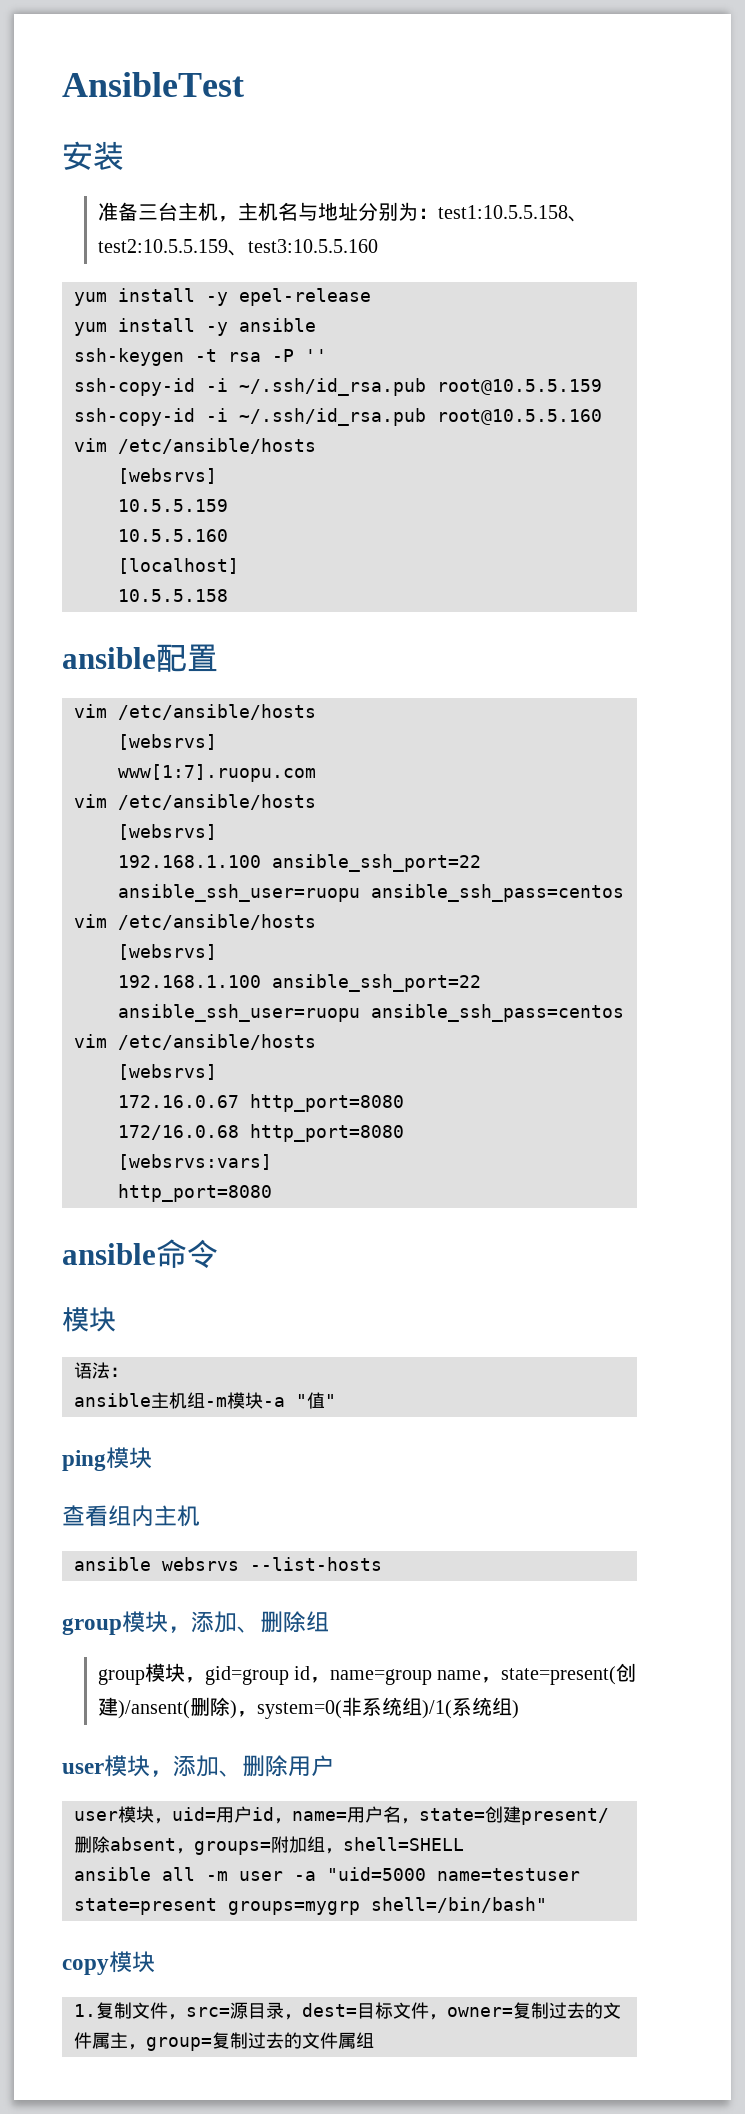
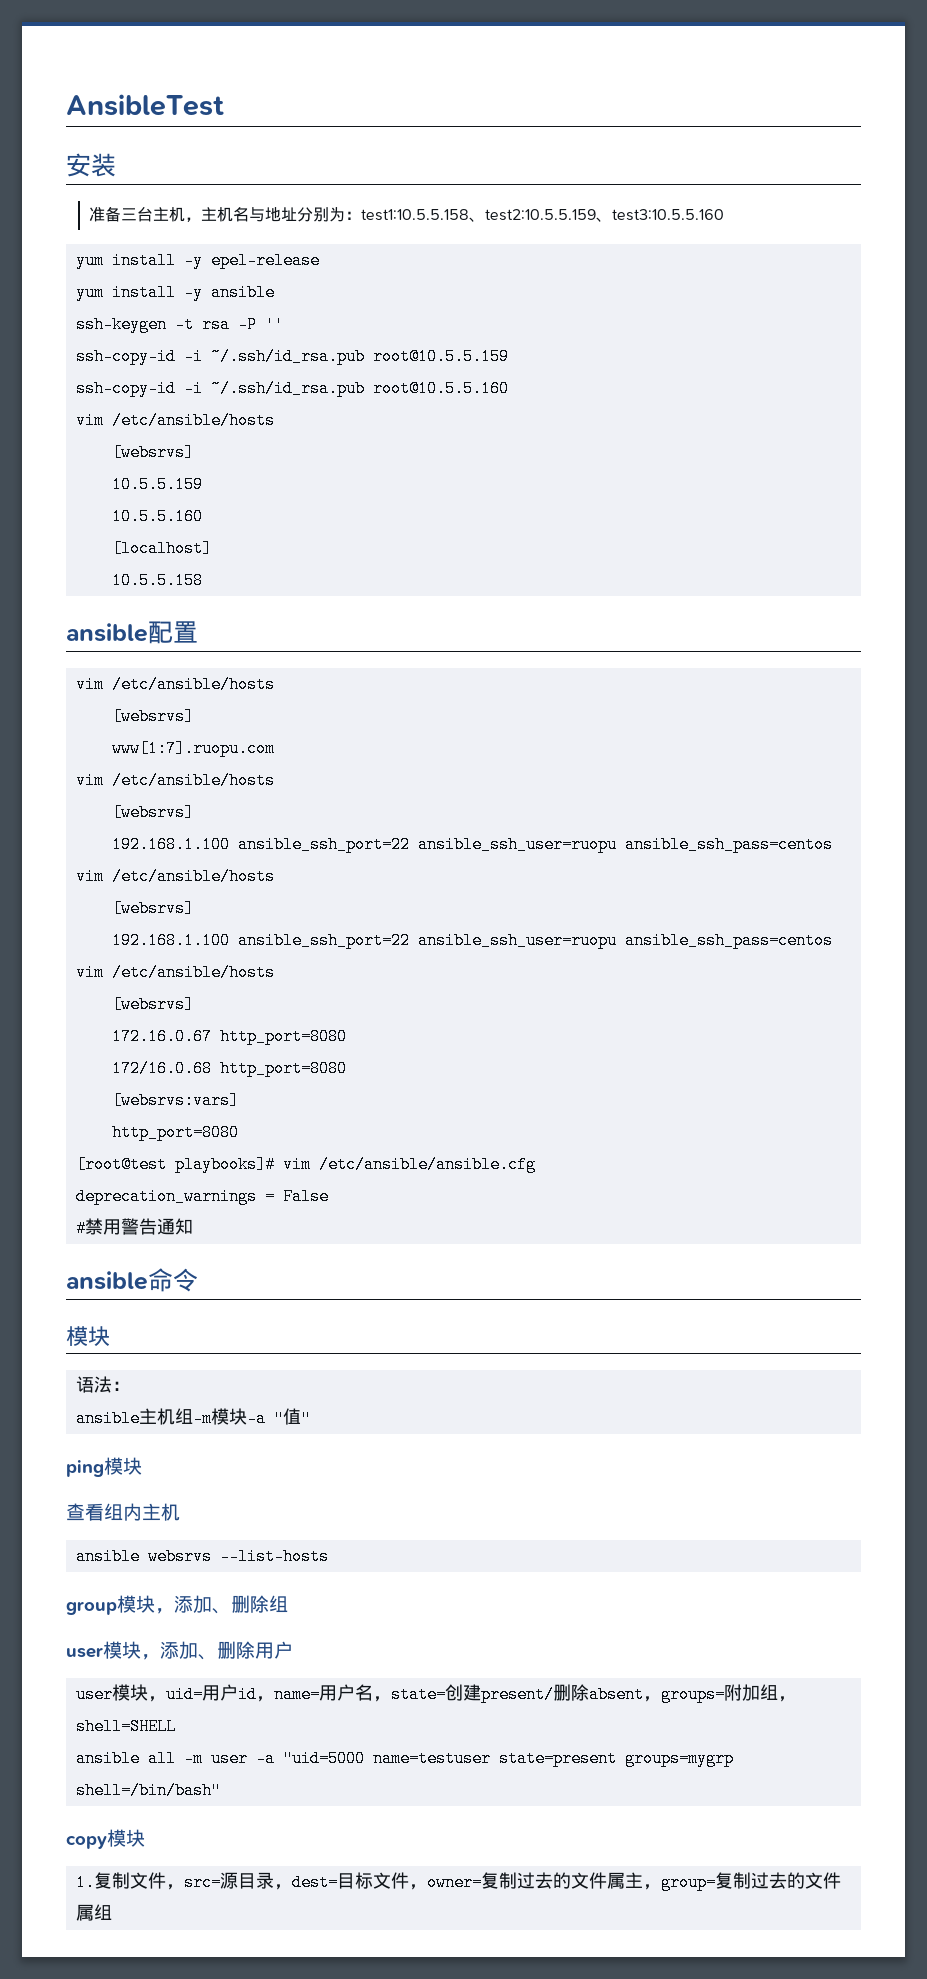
+ [root@test playbooks]# vim /etc/ansible/ansible.cfg
+ deprecation_warnings = False
+ #禁用警告通知
- group模块，gid=group id，name=group name，state=present(创建)/ansent(删除)，system=0(非系统组)/1(系统组)

